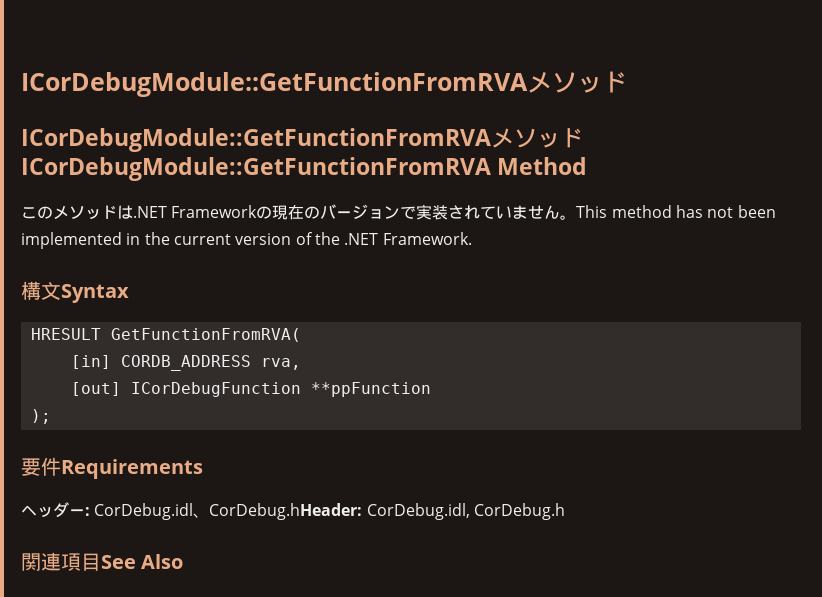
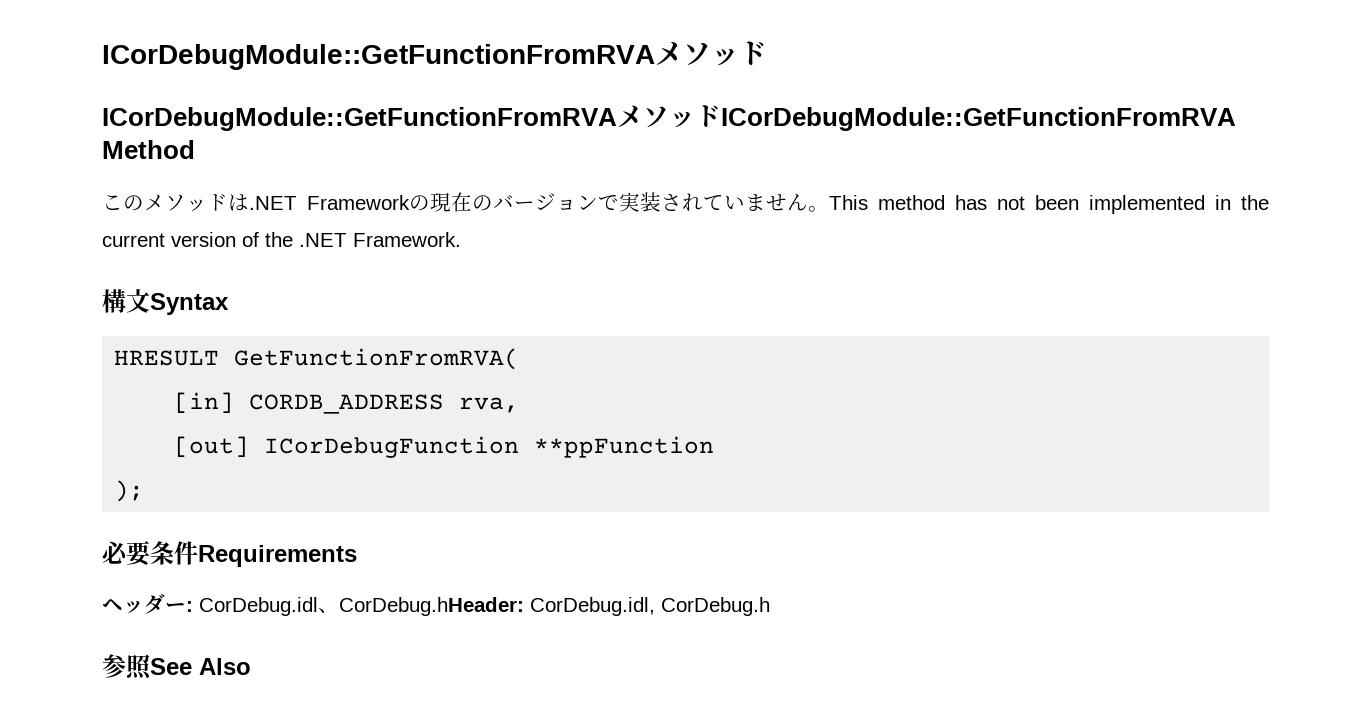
- 要件Requirements
+ 必要条件Requirements
- 関連項目See Also
+ 参照See Also

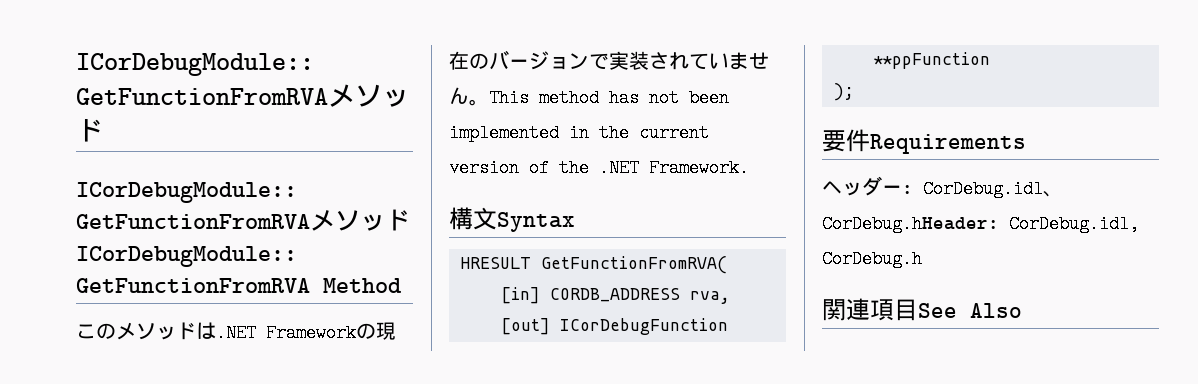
- 必要条件Requirements
+ 要件Requirements
- 参照See Also
+ 関連項目See Also

